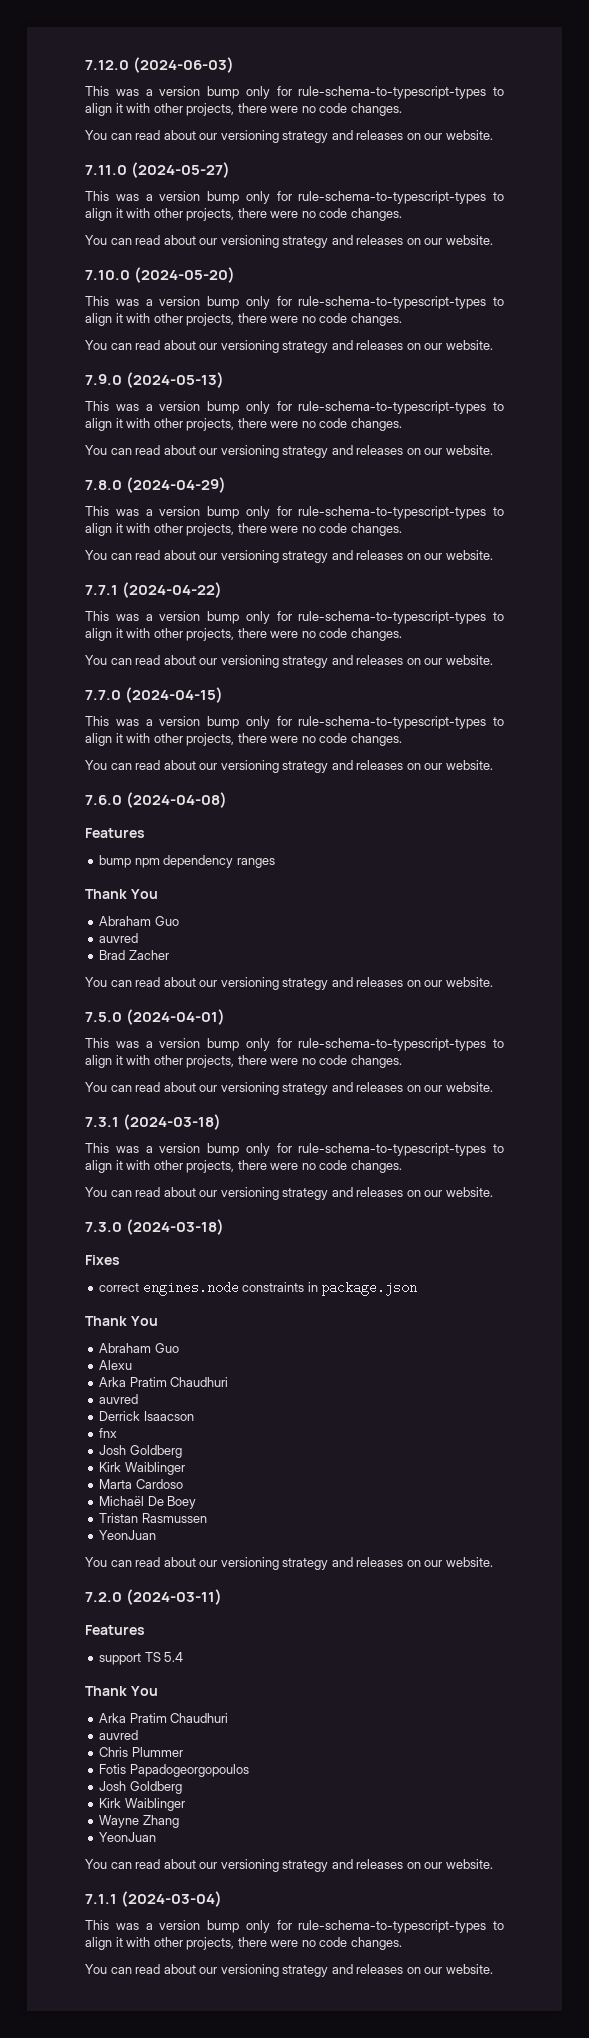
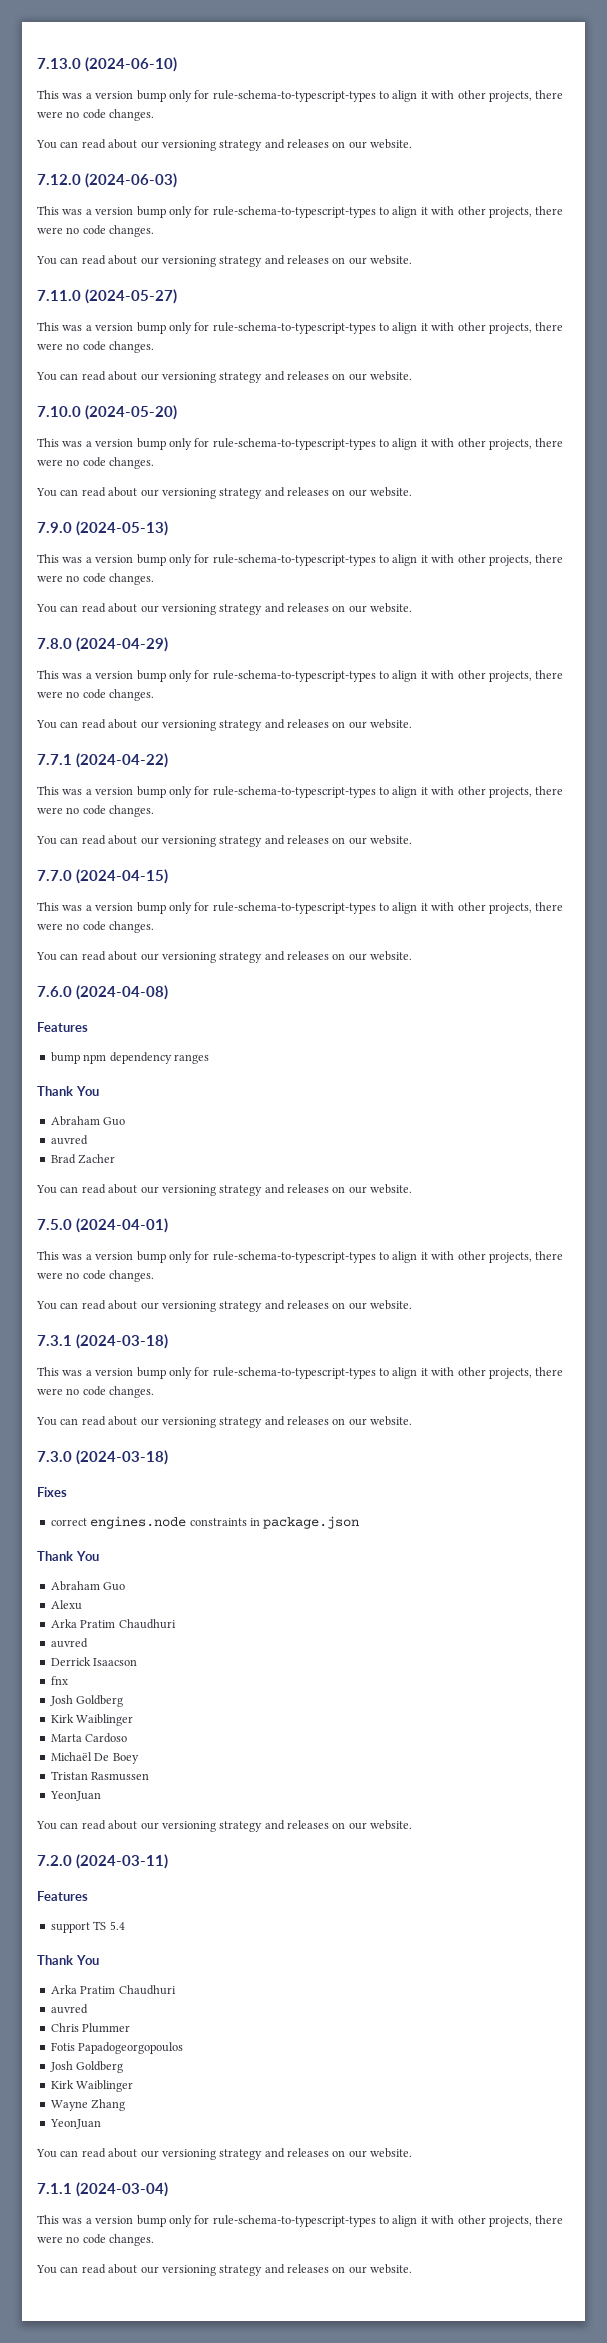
+ 7.13.0 (2024-06-10)
+ This was a version bump only for rule-schema-to-typescript-types to align it with other projects, there were no code changes.
+ You can read about our versioning strategy and releases on our website.

